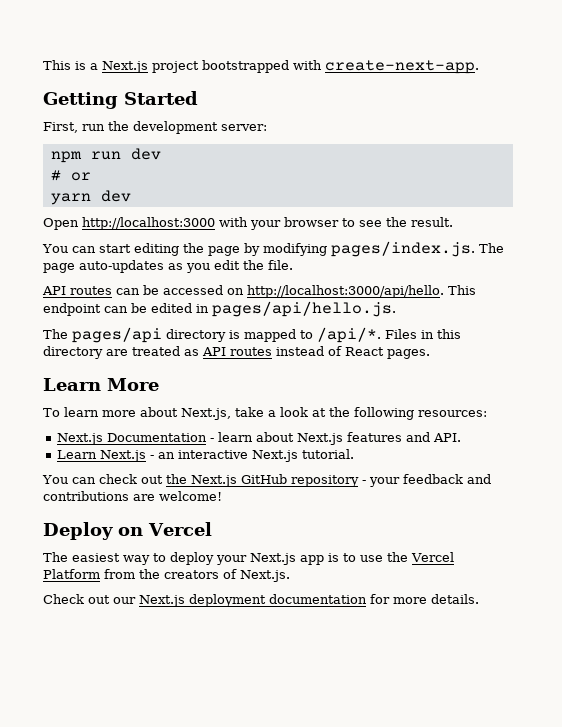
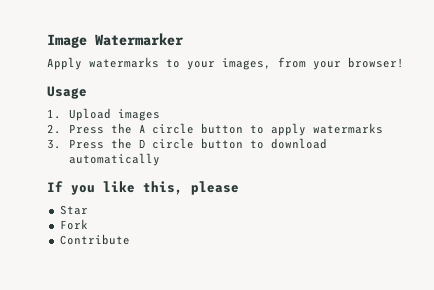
- This is a Next.js project bootstrapped with create-next-app.
- Getting Started
- First, run the development server:
- npm run dev
- # or
- yarn dev
- Open http://localhost:3000 with your browser to see the result.
- You can start editing the page by modifying pages/index.js. The page auto-updates as you edit the file.
- API routes can be accessed on http://localhost:3000/api/hello. This endpoint can be edited in pages/api/hello.js.
- The pages/api directory is mapped to /api/*. Files in this directory are treated as API routes instead of React pages.
- Learn More
- To learn more about Next.js, take a look at the following resources:
- Next.js Documentation - learn about Next.js features and API.
- Learn Next.js - an interactive Next.js tutorial.
- You can check out the Next.js GitHub repository - your feedback and contributions are welcome!
- Deploy on Vercel
- The easiest way to deploy your Next.js app is to use the Vercel Platform from the creators of Next.js.
- Check out our Next.js deployment documentation for more details.
+ Image Watermarker
+ Apply watermarks to your images, from your browser!
+ Usage
+ 1. Upload images
+ 2. Press the A circle button to apply watermarks
+ 3. Press the D circle button to download automatically
+ If you like this, please
+ Star
+ Fork
+ Contribute

